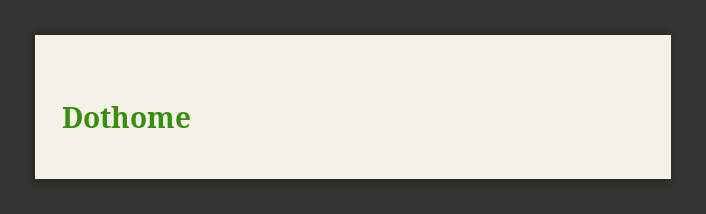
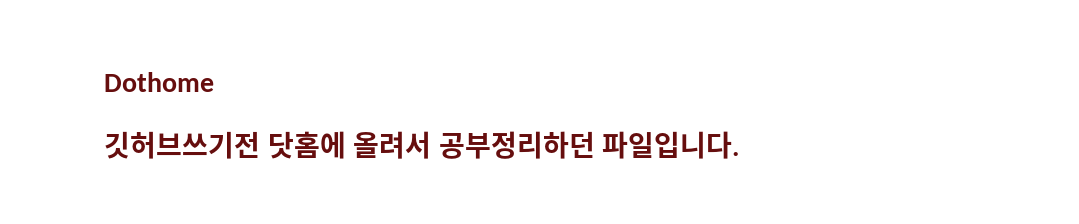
+ 깃허브쓰기전 닷홈에 올려서 공부정리하던 파일입니다.

